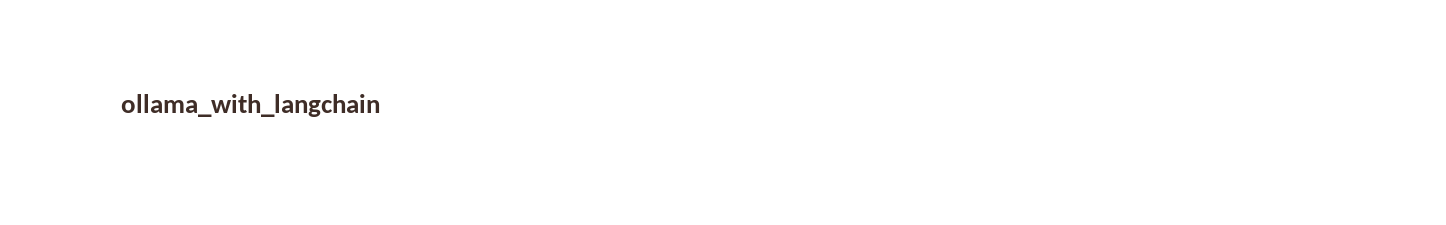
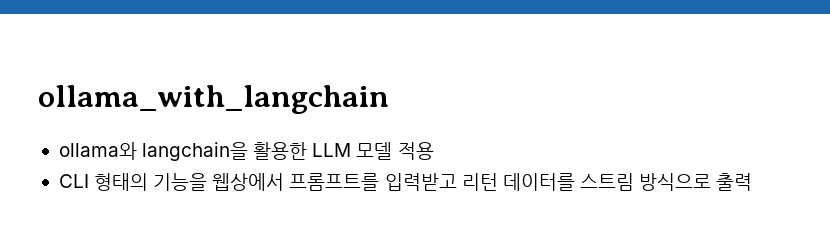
+ ollama와 langchain을 활용한 LLM 모델 적용
+ CLI 형태의 기능을 웹상에서 프롬프트를 입력받고 리턴 데이터를 스트림 방식으로 출력

